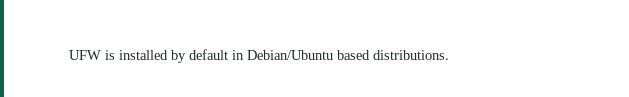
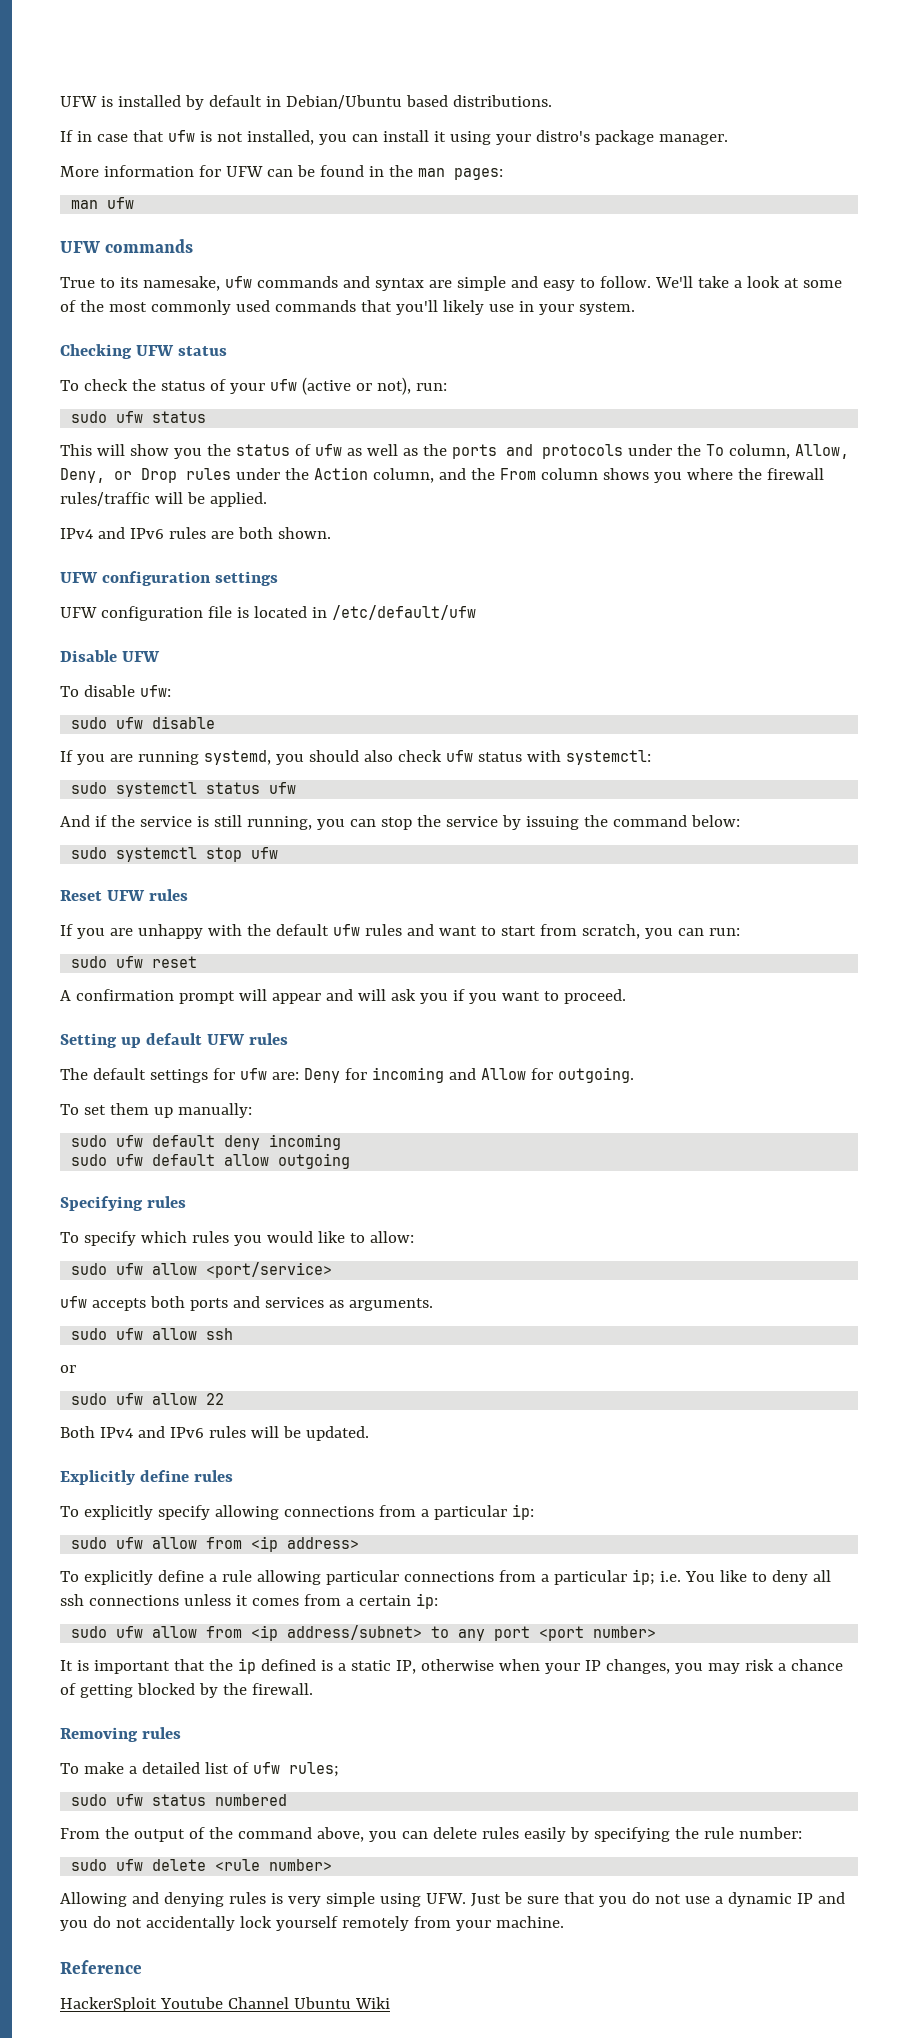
+ If in case that ufw is not installed, you can install it using your distro's package manager.
+ More information for UFW can be found in the man pages:
+ man ufw
+ UFW commands
+ True to its namesake, ufw commands and syntax are simple and easy to follow. We'll take a look at some of the most commonly used commands that you'll likely use in your system.
+ Checking UFW status
+ To check the status of your ufw (active or not), run:
+ sudo ufw status
+ This will show you the status of ufw as well as the ports and protocols under the To column, Allow, Deny, or Drop rules under the Action column, and the From column shows you where the firewall rules/traffic will be applied.
+ IPv4 and IPv6 rules are both shown.
+ UFW configuration settings
+ UFW configuration file is located in /etc/default/ufw
+ Disable UFW
+ To disable ufw:
+ sudo ufw disable
+ If you are running systemd, you should also check ufw status with systemctl:
+ sudo systemctl status ufw
+ And if the service is still running, you can stop the service by issuing the command below:
+ sudo systemctl stop ufw
+ Reset UFW rules
+ If you are unhappy with the default ufw rules and want to start from scratch, you can run:
+ sudo ufw reset
+ A confirmation prompt will appear and will ask you if you want to proceed.
+ Setting up default UFW rules
+ The default settings for ufw are: Deny for incoming and Allow for outgoing.
+ To set them up manually:
+ sudo ufw default deny incoming
+ sudo ufw default allow outgoing
+ Specifying rules
+ To specify which rules you would like to allow:
+ sudo ufw allow <port/service>
+ ufw accepts both ports and services as arguments.
+ sudo ufw allow ssh
+ or
+ sudo ufw allow 22
+ Both IPv4 and IPv6 rules will be updated.
+ Explicitly define rules
+ To explicitly specify allowing connections from a particular ip:
+ sudo ufw allow from <ip address>
+ To explicitly define a rule allowing particular connections from a particular ip; i.e. You like to deny all ssh connections unless it comes from a certain ip:
+ sudo ufw allow from <ip address/subnet> to any port <port number>
+ It is important that the ip defined is a static IP, otherwise when your IP changes, you may risk a chance of getting blocked by the firewall.
+ Removing rules
+ To make a detailed list of ufw rules;
+ sudo ufw status numbered
+ From the output of the command above, you can delete rules easily by specifying the rule number:
+ sudo ufw delete <rule number>
+ Allowing and denying rules is very simple using UFW. Just be sure that you do not use a dynamic IP and you do not accidentally lock yourself remotely from your machine.
+ Reference
+ HackerSploit Youtube Channel Ubuntu Wiki

